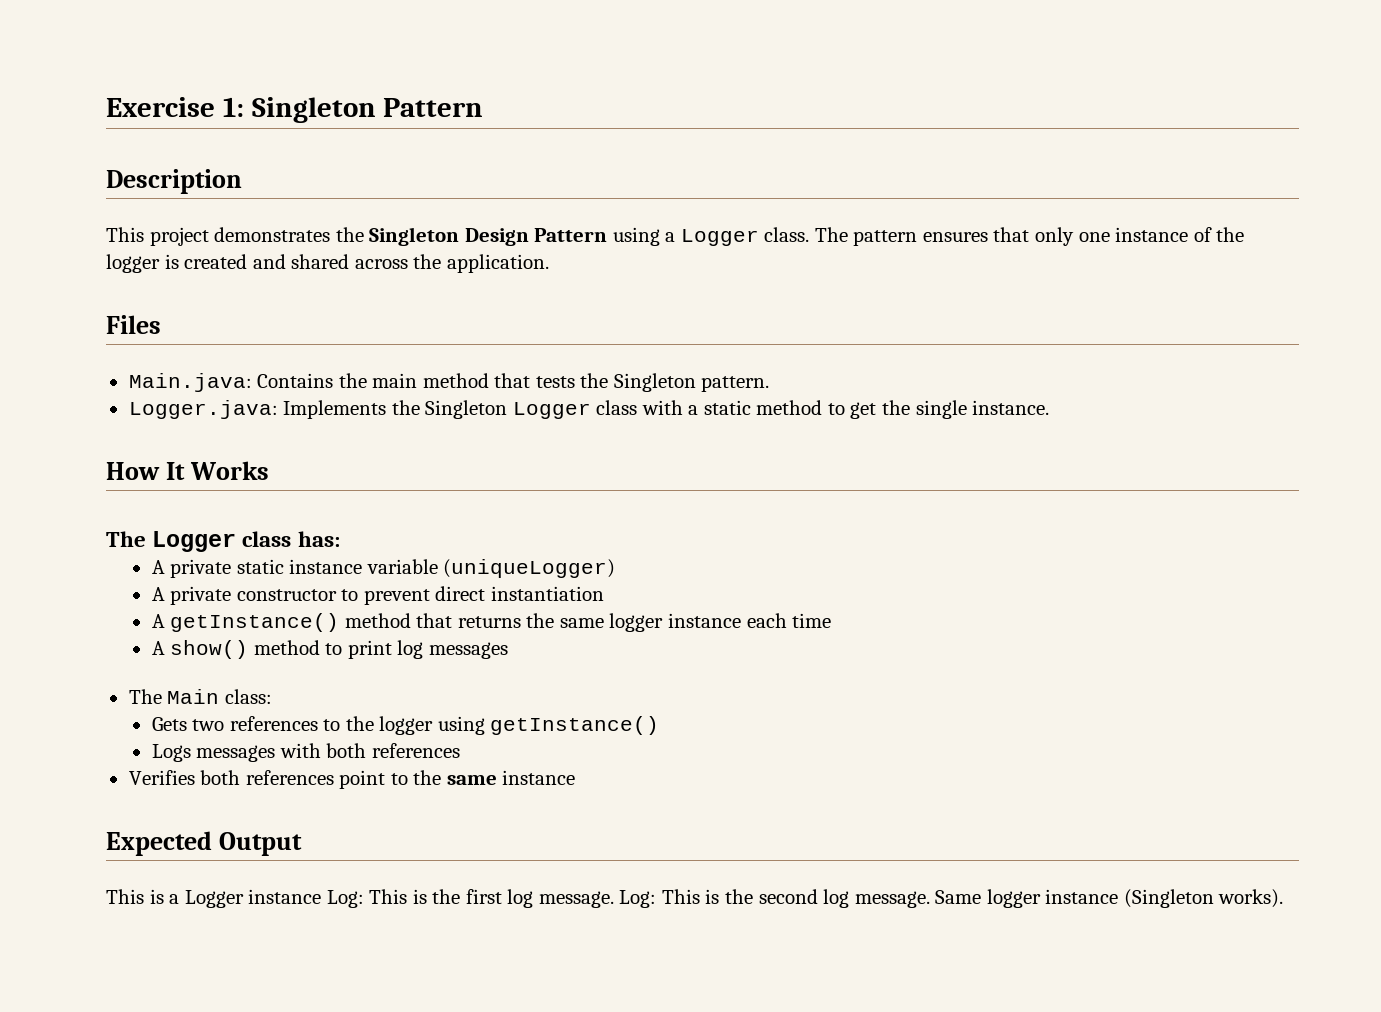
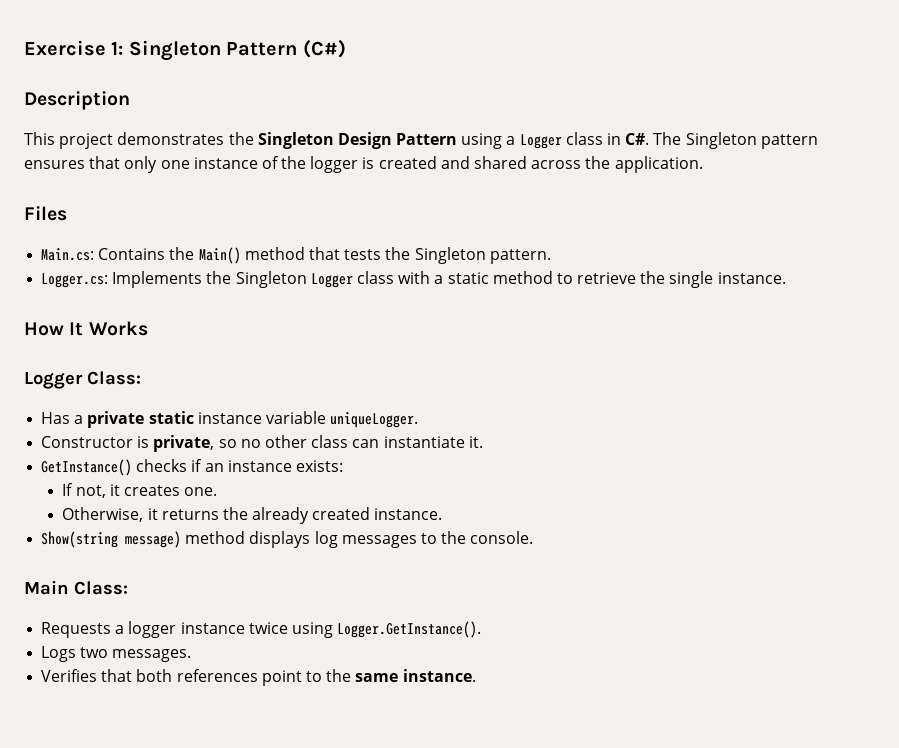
- Exercise 1: Singleton Pattern
+ Exercise 1: Singleton Pattern (C#)
- This project demonstrates the Singleton Design Pattern using a Logger class. The pattern ensures that only one instance of the logger is created and shared across the application.
+ This project demonstrates the Singleton Design Pattern using a Logger class in C#. The Singleton pattern ensures that only one instance of the logger is created and shared across the application.
- Main.java: Contains the main method that tests the Singleton pattern.
+ Main.cs: Contains the Main() method that tests the Singleton pattern.
- Logger.java: Implements the Singleton Logger class with a static method to get the single instance.
+ Logger.cs: Implements the Singleton Logger class with a static method to retrieve the single instance.
- The Logger class has:
- A private static instance variable (uniqueLogger)
- A private constructor to prevent direct instantiation
- A getInstance() method that returns the same logger instance each time
- A show() method to print log messages
- The Main class:
- Gets two references to the logger using getInstance()
- Logs messages with both references
+ Logger Class:
+ Has a private static instance variable uniqueLogger.
+ Constructor is private, so no other class can instantiate it.
+ GetInstance() checks if an instance exists:
+ If not, it creates one.
+ Otherwise, it returns the already created instance.
+ Show(string message) method displays log messages to the console.
+ Main Class:
+ Requests a logger instance twice using Logger.GetInstance().
+ Logs two messages.
- Verifies both references point to the same instance
- Expected Output
- This is a Logger instance Log: This is the first log message. Log: This is the second log message. Same logger instance (Singleton works).
+ Verifies that both references point to the same instance.

